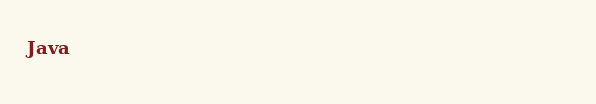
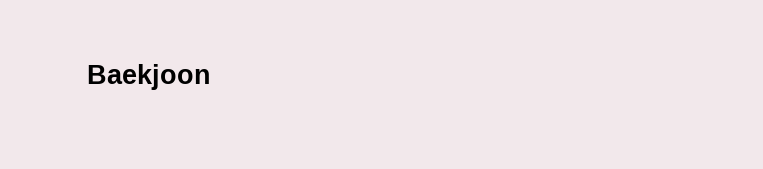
- Java
+ Baekjoon

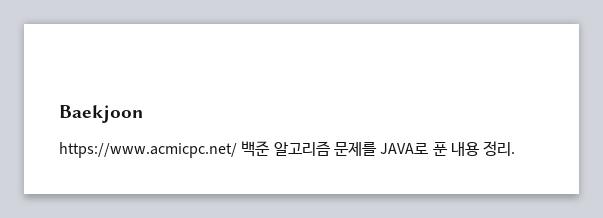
+ https://www.acmicpc.net/ 백준 알고리즘 문제를 JAVA로 푼 내용 정리.

